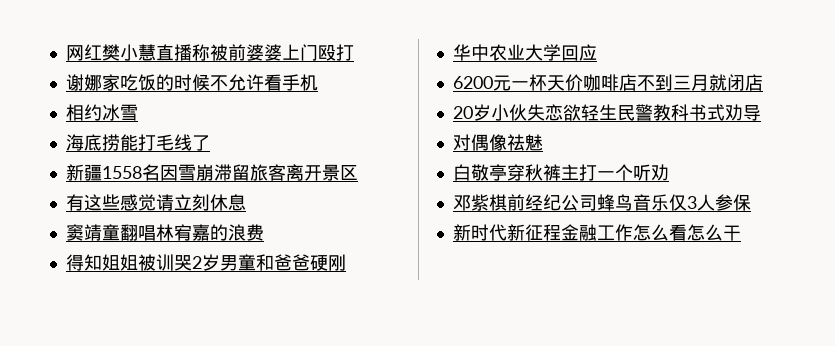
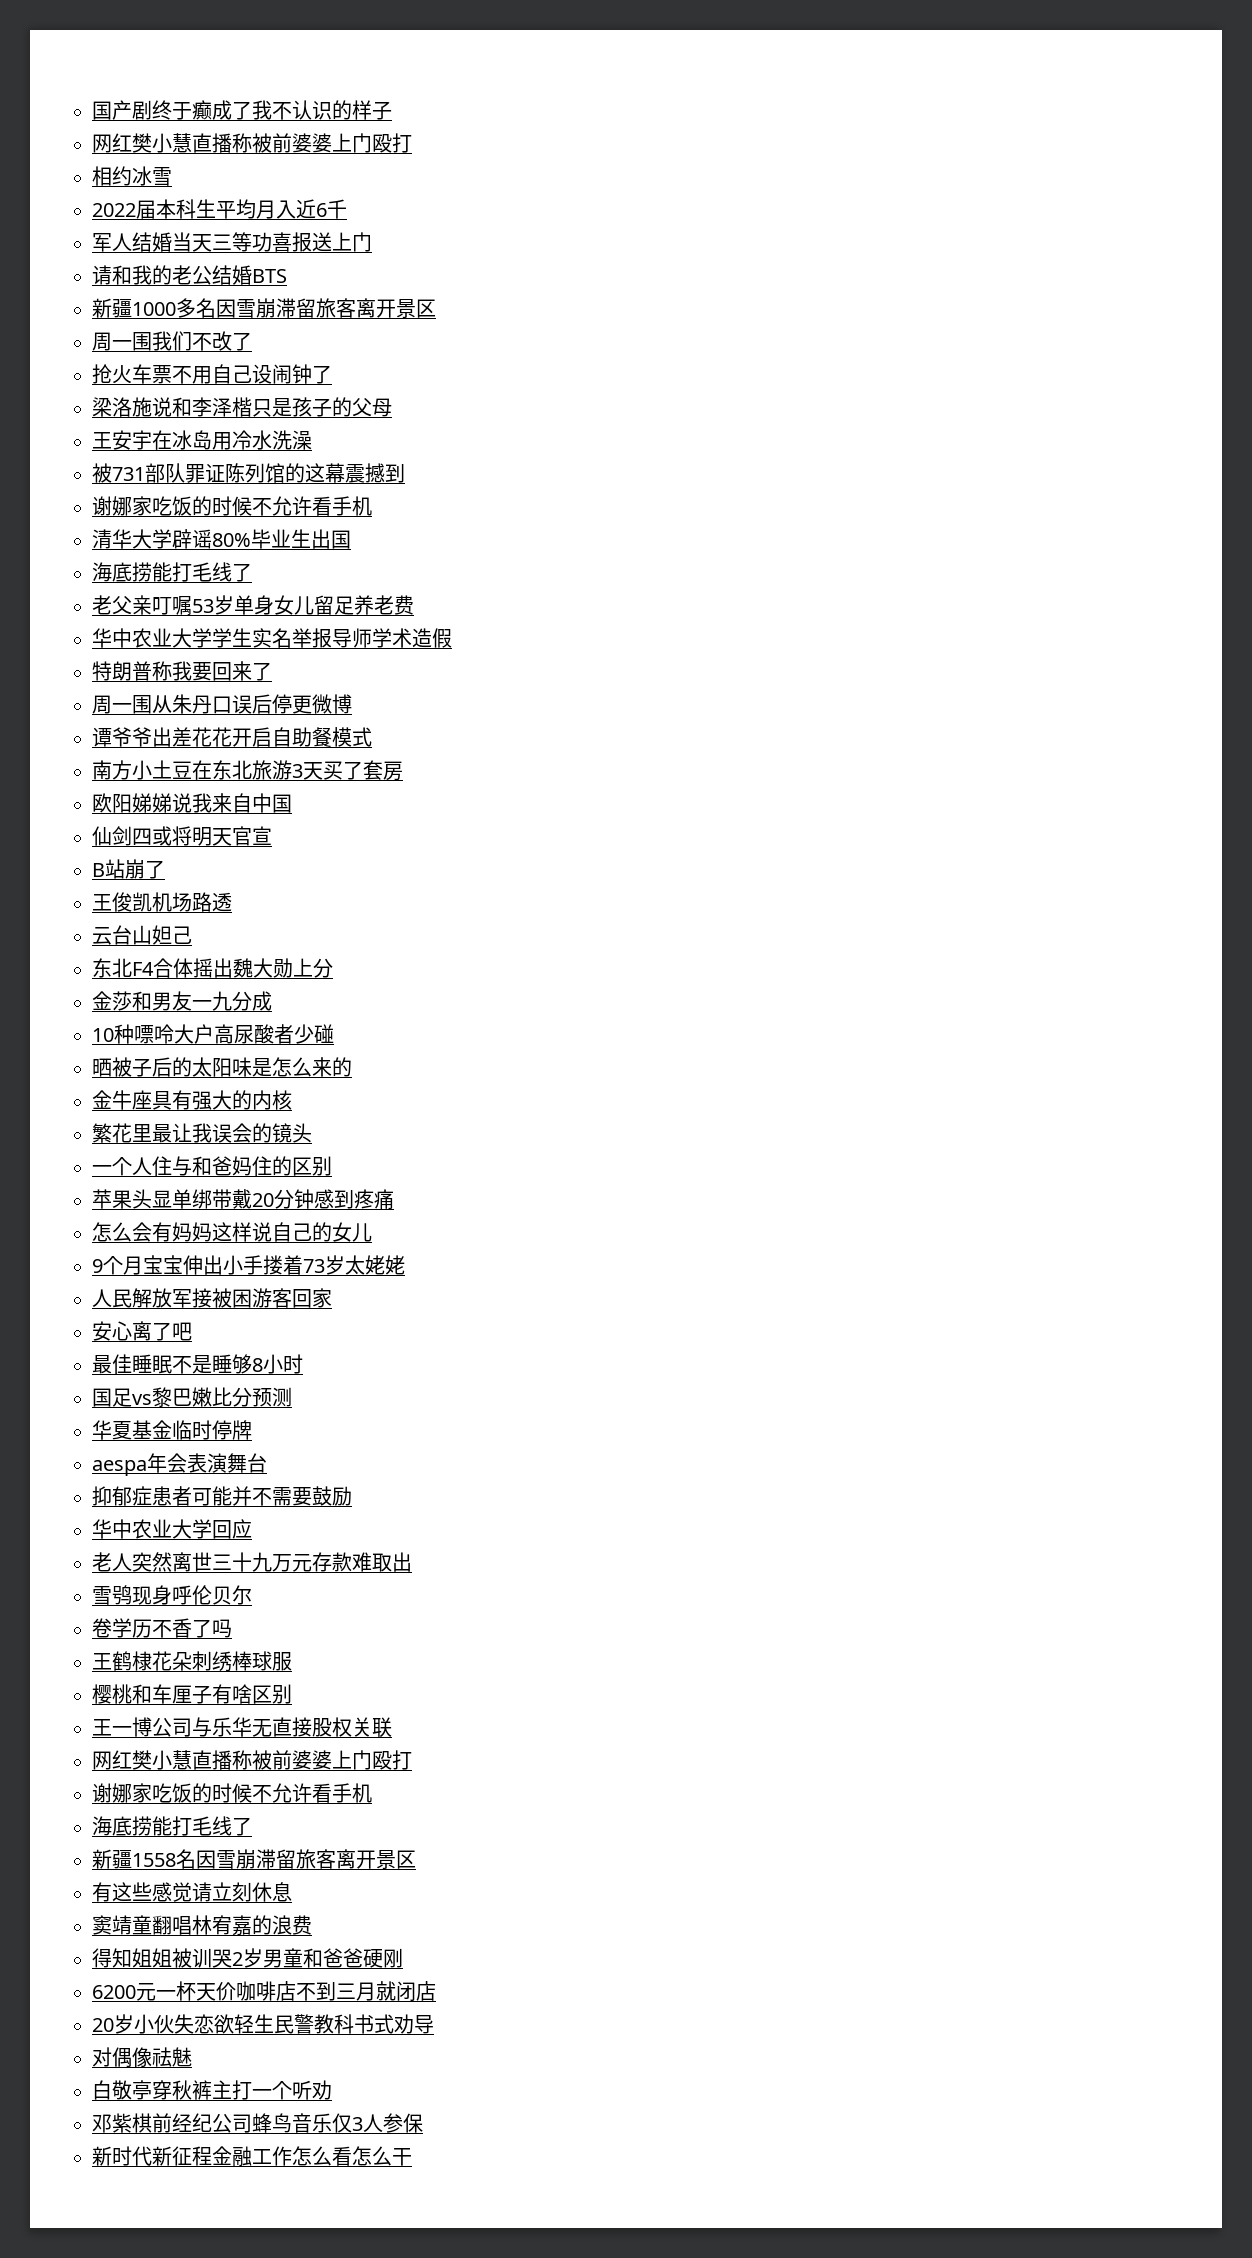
+ 国产剧终于癫成了我不认识的样子
+ 网红樊小慧直播称被前婆婆上门殴打
+ 相约冰雪
+ 2022届本科生平均月入近6千
+ 军人结婚当天三等功喜报送上门
+ 请和我的老公结婚BTS
+ 新疆1000多名因雪崩滞留旅客离开景区
+ 周一围我们不改了
+ 抢火车票不用自己设闹钟了
+ 梁洛施说和李泽楷只是孩子的父母
+ 王安宇在冰岛用冷水洗澡
+ 被731部队罪证陈列馆的这幕震撼到
+ 谢娜家吃饭的时候不允许看手机
+ 清华大学辟谣80%毕业生出国
+ 海底捞能打毛线了
+ 老父亲叮嘱53岁单身女儿留足养老费
+ 华中农业大学学生实名举报导师学术造假
+ 特朗普称我要回来了
+ 周一围从朱丹口误后停更微博
+ 谭爷爷出差花花开启自助餐模式
+ 南方小土豆在东北旅游3天买了套房
+ 欧阳娣娣说我来自中国
+ 仙剑四或将明天官宣
+ B站崩了
+ 王俊凯机场路透
+ 云台山妲己
+ 东北F4合体摇出魏大勋上分
+ 金莎和男友一九分成
+ 10种嘌呤大户高尿酸者少碰
+ 晒被子后的太阳味是怎么来的
+ 金牛座具有强大的内核
+ 繁花里最让我误会的镜头
+ 一个人住与和爸妈住的区别
+ 苹果头显单绑带戴20分钟感到疼痛
+ 怎么会有妈妈这样说自己的女儿
+ 9个月宝宝伸出小手搂着73岁太姥姥
+ 人民解放军接被困游客回家
+ 安心离了吧
+ 最佳睡眠不是睡够8小时
+ 国足vs黎巴嫩比分预测
+ 华夏基金临时停牌
+ aespa年会表演舞台
+ 抑郁症患者可能并不需要鼓励
+ 华中农业大学回应
+ 老人突然离世三十九万元存款难取出
+ 雪鸮现身呼伦贝尔
+ 卷学历不香了吗
+ 王鹤棣花朵刺绣棒球服
+ 樱桃和车厘子有啥区别
+ 王一博公司与乐华无直接股权关联
- 相约冰雪
- 华中农业大学回应

